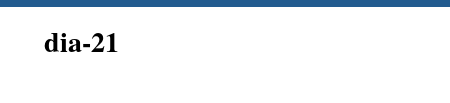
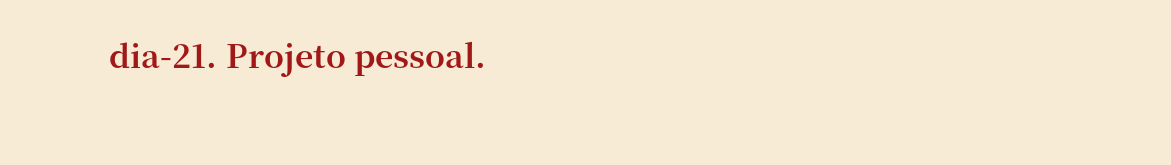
- dia-21
+ dia-21. Projeto pessoal.

